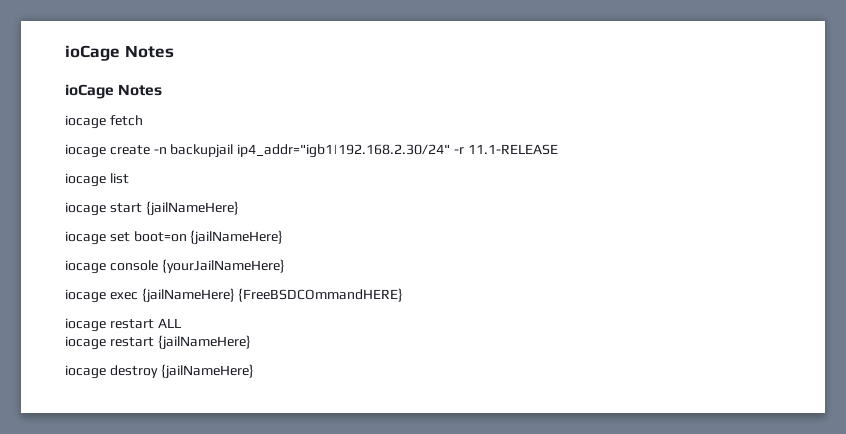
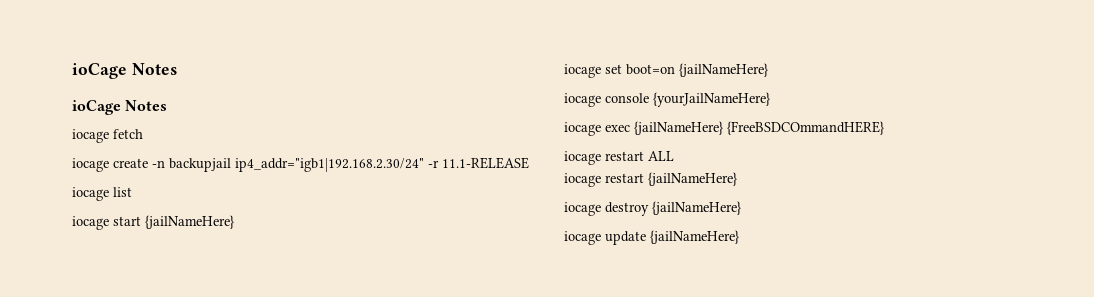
+ iocage update {jailNameHere}

